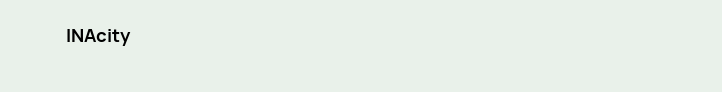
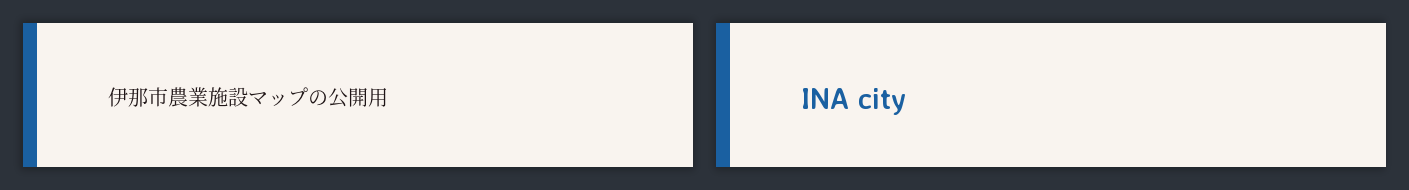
- INAcity
+ 伊那市農業施設マップの公開用
+ INA city

